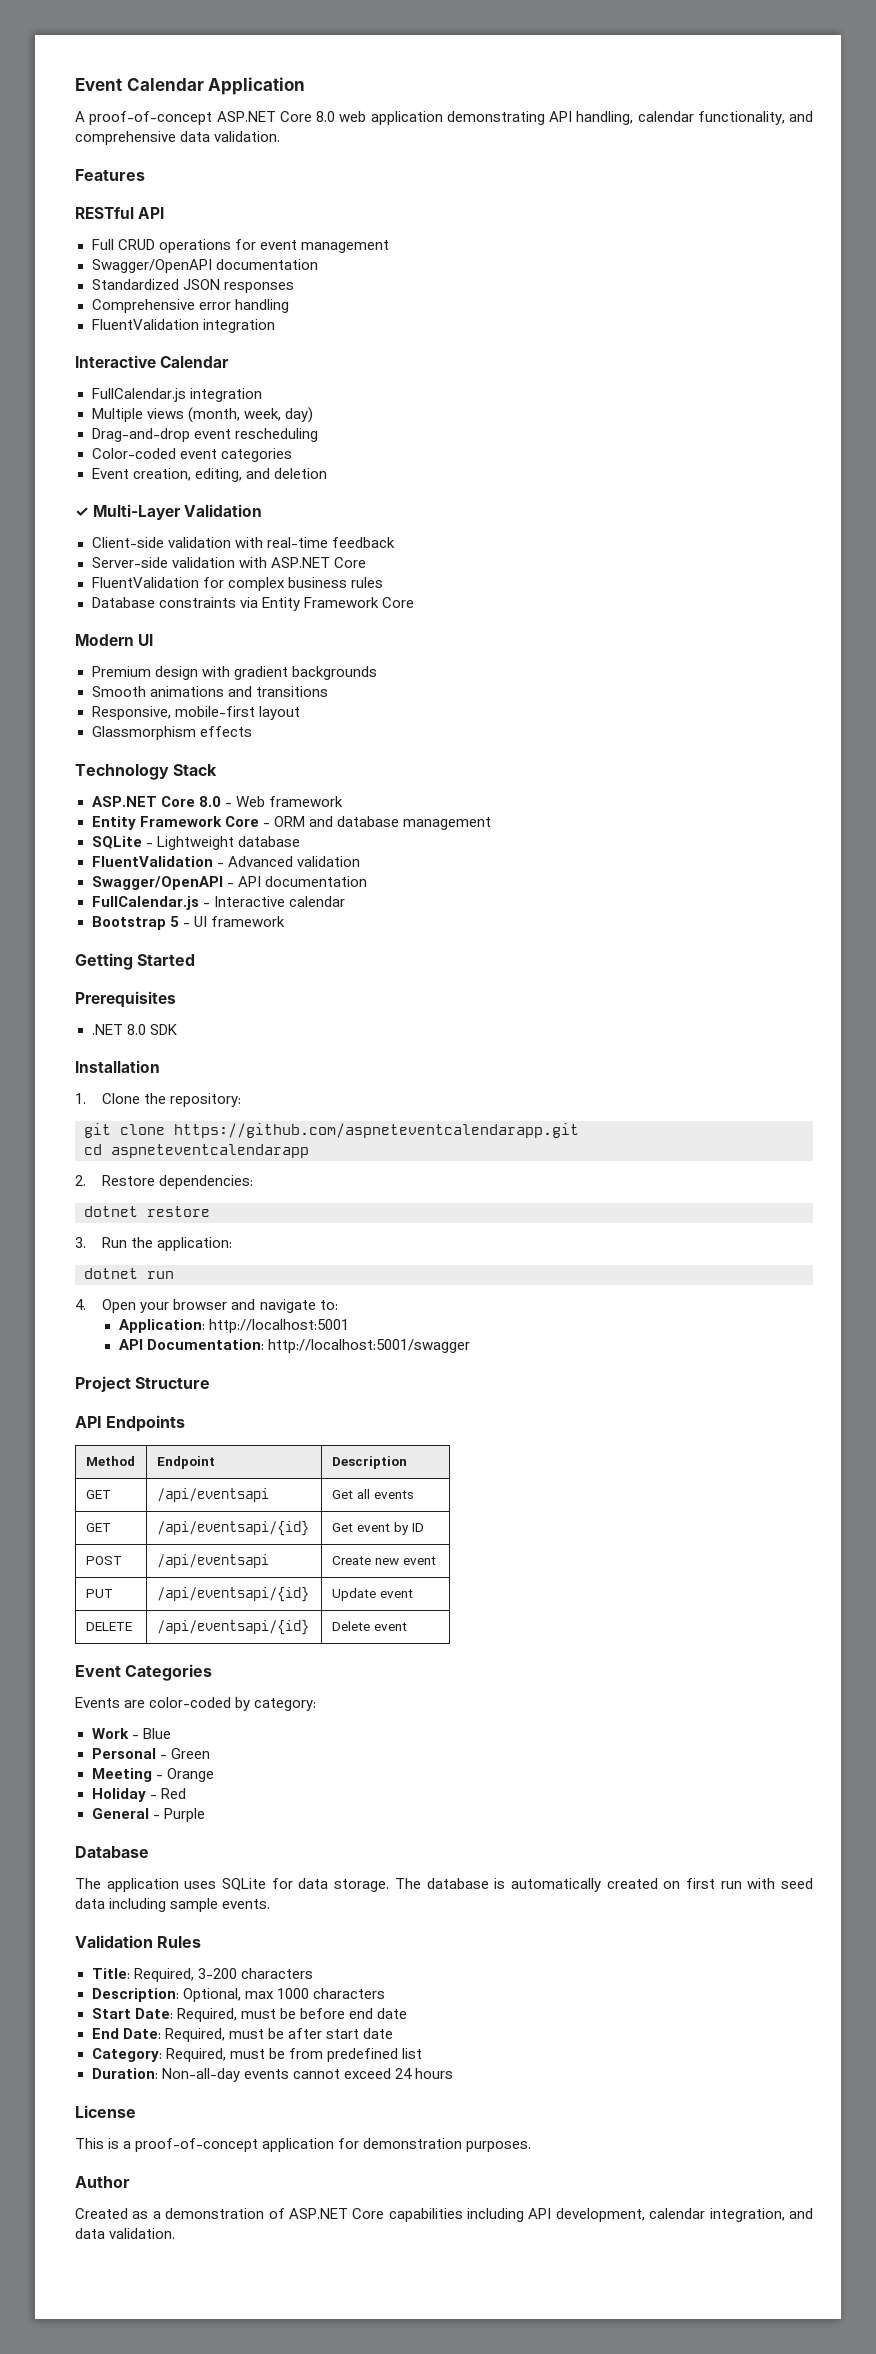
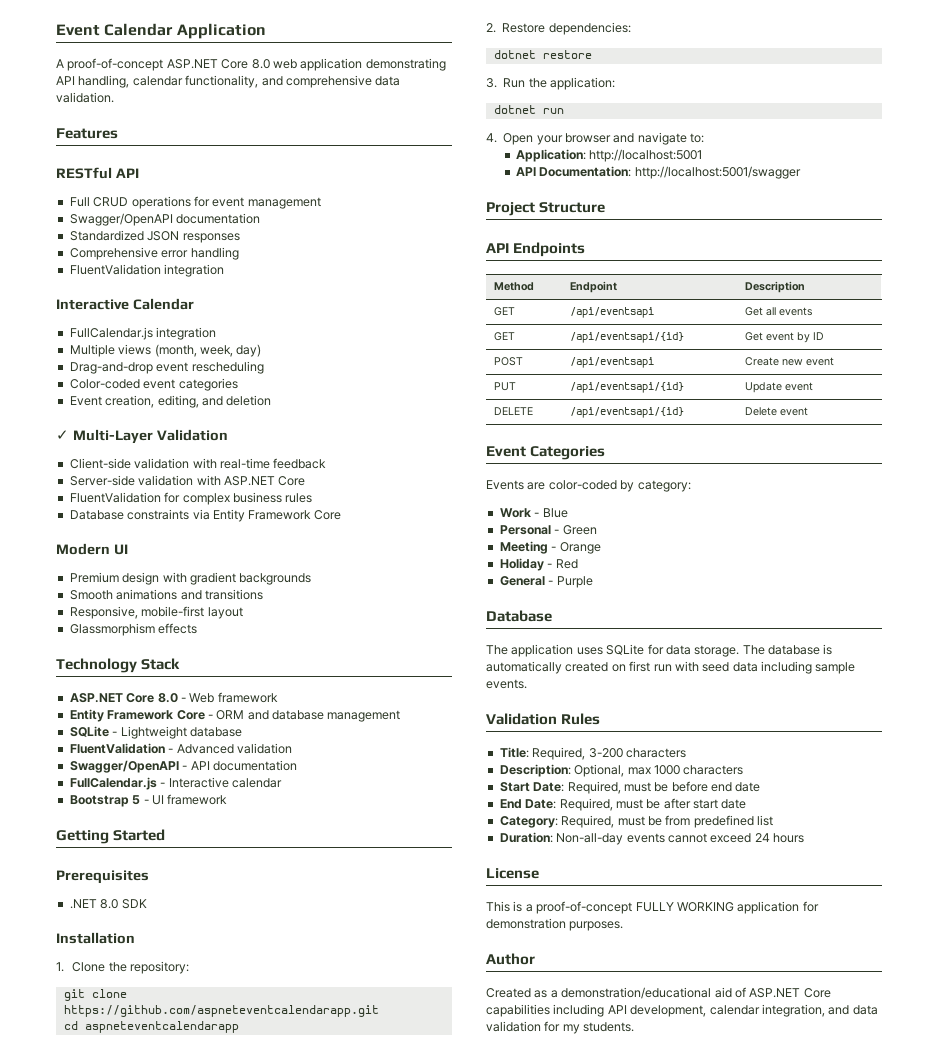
- This is a proof-of-concept application for demonstration purposes.
+ This is a proof-of-concept FULLY WORKING application for demonstration purposes.
- Created as a demonstration of ASP.NET Core capabilities including API development, calendar integration, and data validation.
+ Created as a demonstration/educational aid of ASP.NET Core capabilities including API development, calendar integration, and data validation for my students.

